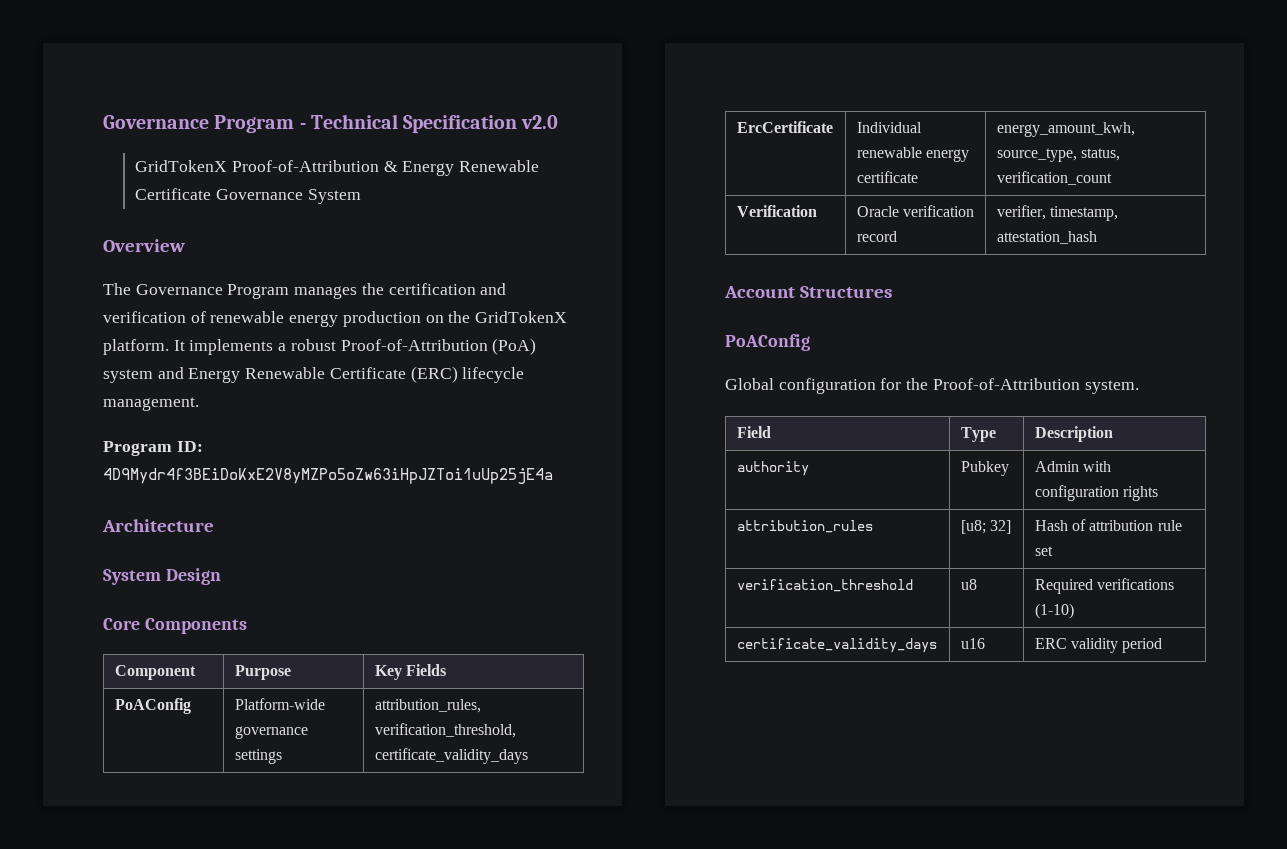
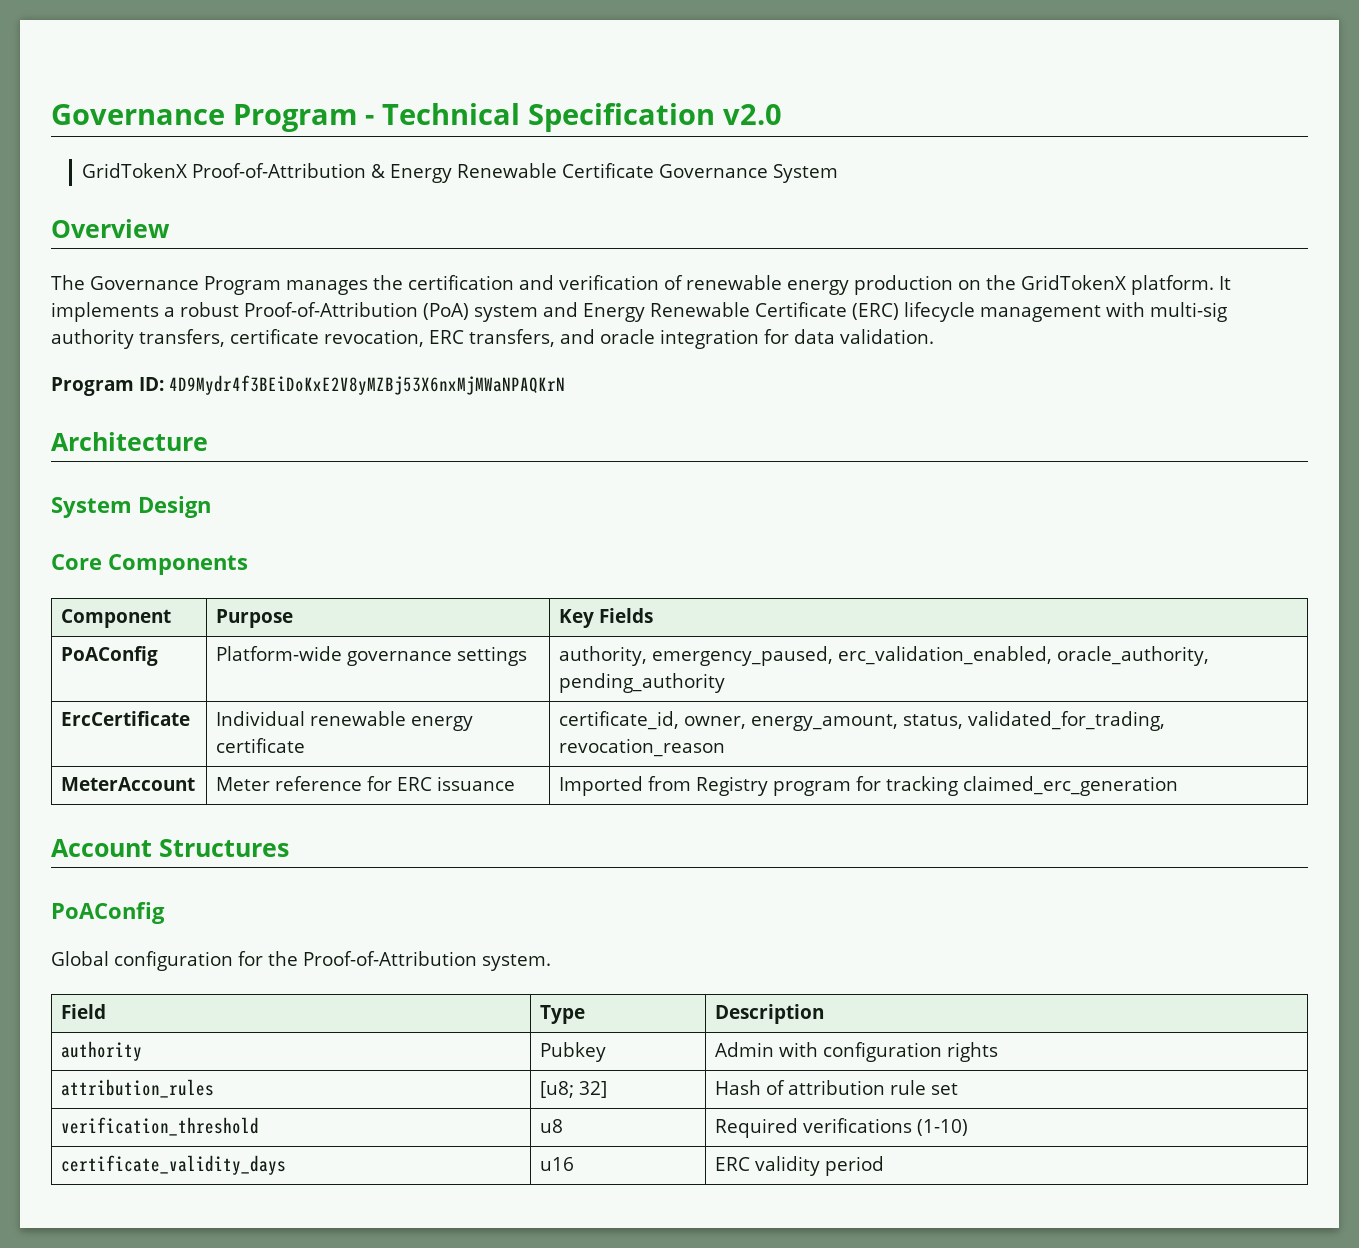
- It implements a robust Proof-of-Attribution (PoA) system and Energy Renewable Certificate (ERC) lifecycle management.
+ It implements a robust Proof-of-Attribution (PoA) system and Energy Renewable Certificate (ERC) lifecycle management with multi-sig authority transfers, certificate revocation, ERC transfers, and oracle integration for data validation.
- Program ID: 4D9Mydr4f3BEiDoKxE2V8yMZPo5oZw63iHpJZToi1uUp25jE4a
+ Program ID: 4D9Mydr4f3BEiDoKxE2V8yMZBj53X6nxMjMWaNPAQKrN
- PoAConfig | Platform-wide governance settings | attribution_rules, verification_threshold, certificate_validity_days
+ PoAConfig | Platform-wide governance settings | authority, emergency_paused, erc_validation_enabled, oracle_authority, pending_authority
- ErcCertificate | Individual renewable energy certificate | energy_amount_kwh, source_type, status, verification_count
- Verification | Oracle verification record | verifier, timestamp, attestation_hash
+ ErcCertificate | Individual renewable energy certificate | certificate_id, owner, energy_amount, status, validated_for_trading, revocation_reason
+ MeterAccount | Meter reference for ERC issuance | Imported from Registry program for tracking claimed_erc_generation

